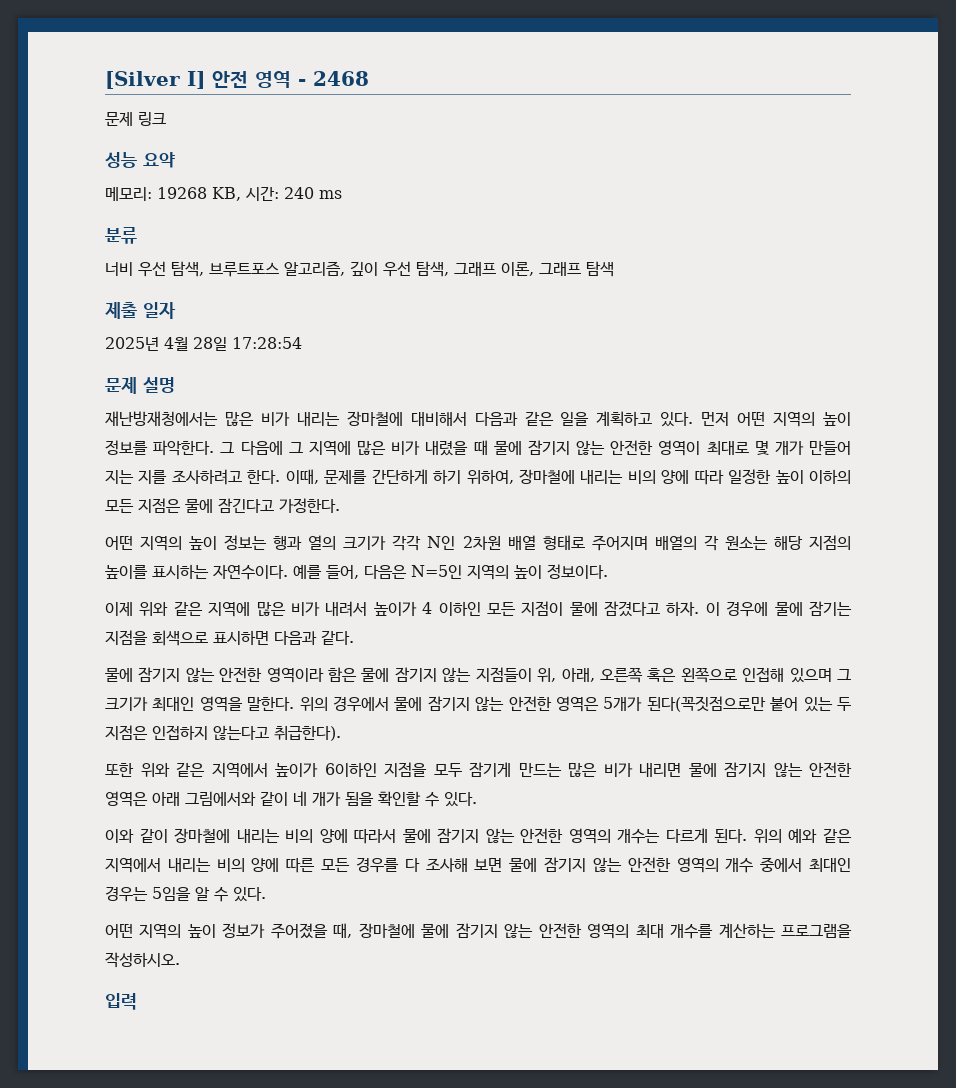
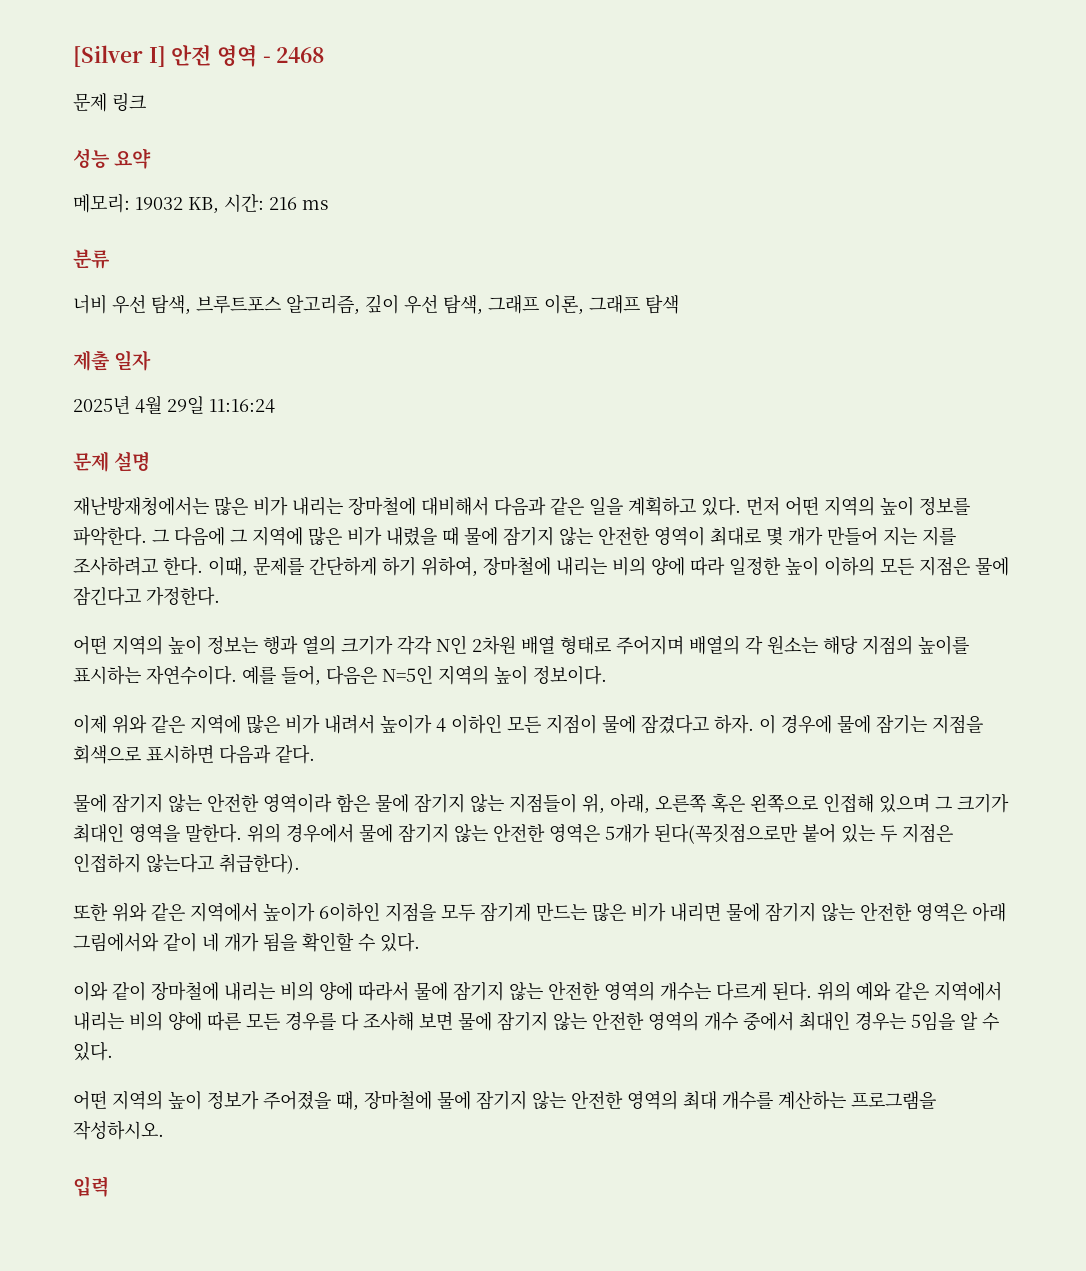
- 메모리: 19268 KB, 시간: 240 ms
+ 메모리: 19032 KB, 시간: 216 ms
- 2025년 4월 28일 17:28:54
+ 2025년 4월 29일 11:16:24

